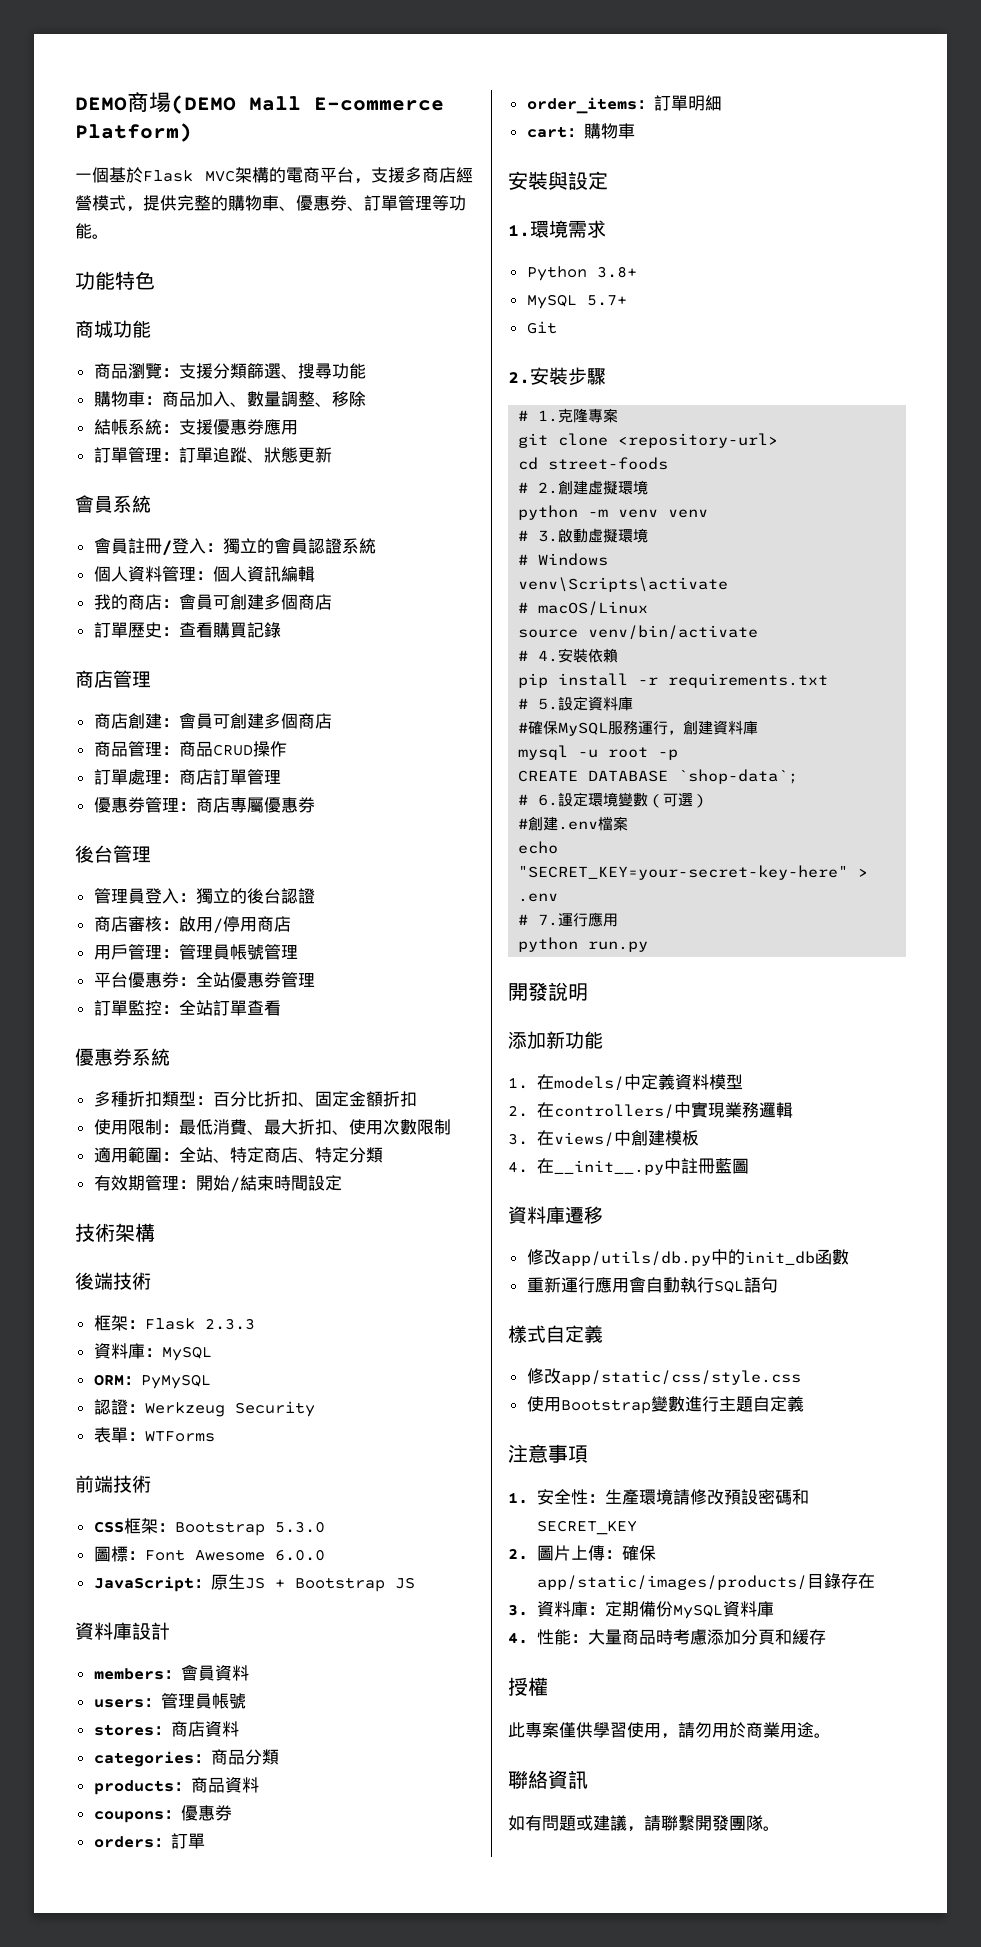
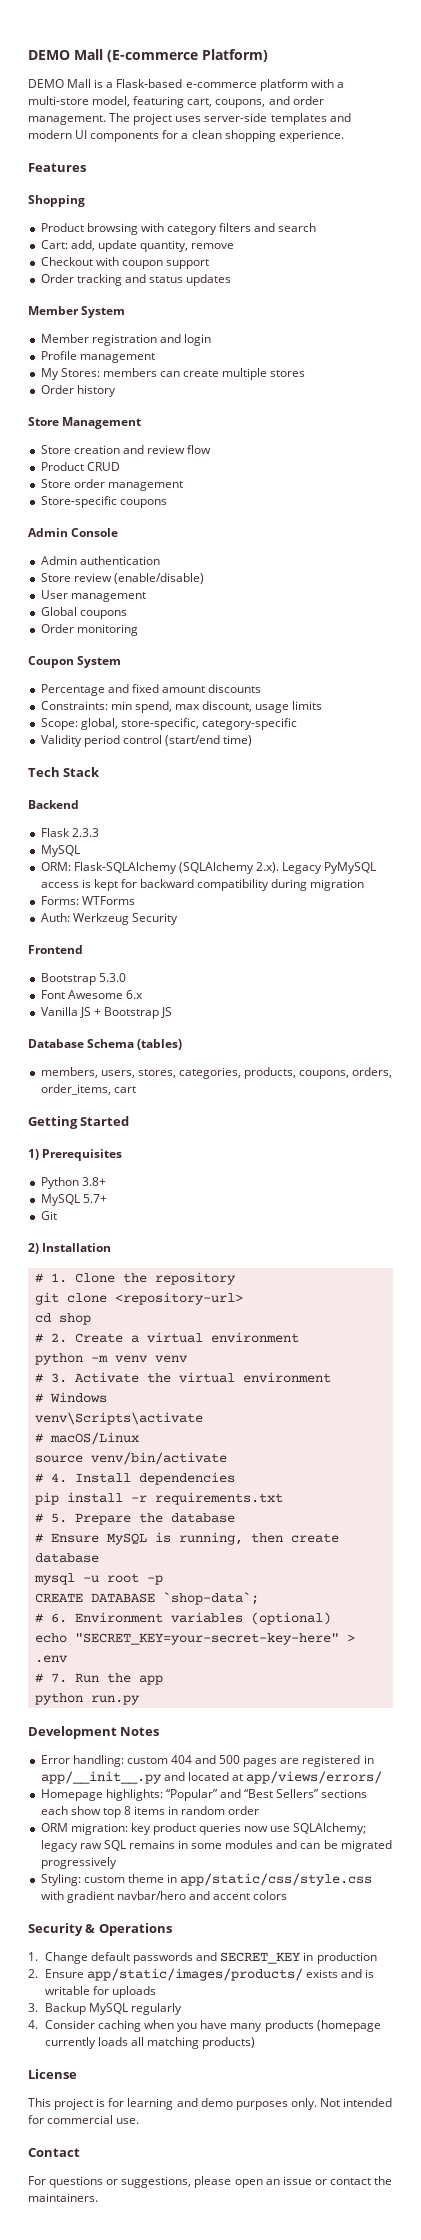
- DEMO商場(DEMO Mall E-commerce Platform)
- 一個基於Flask MVC架構的電商平台，支援多商店經營模式，提供完整的購物車、優惠券、訂單管理等功能。
- 功能特色
- 商城功能
- 商品瀏覽：支援分類篩選、搜尋功能
- 購物車：商品加入、數量調整、移除
- 結帳系統：支援優惠券應用
- 訂單管理：訂單追蹤、狀態更新
- 會員系統
- 會員註冊/登入：獨立的會員認證系統
- 個人資料管理：個人資訊編輯
- 我的商店：會員可創建多個商店
- 訂單歷史：查看購買記錄
- 商店管理
- 商店創建：會員可創建多個商店
- 商品管理：商品CRUD操作
- 訂單處理：商店訂單管理
- 優惠券管理：商店專屬優惠券
- 後台管理
- 管理員登入：獨立的後台認證
- 商店審核：啟用/停用商店
- 用戶管理：管理員帳號管理
- 平台優惠券：全站優惠券管理
- 訂單監控：全站訂單查看
- 優惠券系統
- 多種折扣類型：百分比折扣、固定金額折扣
- 使用限制：最低消費、最大折扣、使用次數限制
- 適用範圍：全站、特定商店、特定分類
- 有效期管理：開始/結束時間設定
- 技術架構
- 後端技術
- 框架：Flask 2.3.3
- 資料庫：MySQL
+ DEMO Mall (E-commerce Platform)
+ DEMO Mall is a Flask-based e-commerce platform with a multi-store model, featuring cart, coupons, and order management. The project uses server-side templates and modern UI components for a clean shopping experience.
+ Features
+ Shopping
+ Product browsing with category filters and search
+ Cart: add, update quantity, remove
+ Checkout with coupon support
+ Order tracking and status updates
+ Member System
+ Member registration and login
+ Profile management
+ My Stores: members can create multiple stores
+ Order history
+ Store Management
+ Store creation and review flow
+ Product CRUD
+ Store order management
+ Store-specific coupons
+ Admin Console
+ Admin authentication
+ Store review (enable/disable)
+ User management
+ Global coupons
+ Order monitoring
+ Coupon System
+ Percentage and fixed amount discounts
+ Constraints: min spend, max discount, usage limits
+ Scope: global, store-specific, category-specific
+ Validity period control (start/end time)
+ Tech Stack
+ Backend
+ Flask 2.3.3
+ MySQL
- ORM：PyMySQL
- 認證：Werkzeug Security
- 表單：WTForms
- 前端技術
- CSS框架：Bootstrap 5.3.0
+ ORM: Flask-SQLAlchemy (SQLAlchemy 2.x). Legacy PyMySQL access is kept for backward compatibility during migration
+ Forms: WTForms
+ Auth: Werkzeug Security
+ Frontend
+ Bootstrap 5.3.0
- 圖標：Font Awesome 6.0.0
- JavaScript：原生JS + Bootstrap JS
+ Font Awesome 6.x
+ Vanilla JS + Bootstrap JS
- 資料庫設計
- members：會員資料
- users：管理員帳號
- stores：商店資料
- categories：商品分類
- products：商品資料
- coupons：優惠券
- orders：訂單
- order_items：訂單明細
- cart：購物車
- 安裝與設定
- 1.環境需求
+ Database Schema (tables)
+ members, users, stores, categories, products, coupons, orders, order_items, cart
+ Getting Started
+ 1) Prerequisites
- 2.安裝步驟
+ 2) Installation
- # 1.克隆專案
+ # 1. Clone the repository
- cd street-foods
+ cd shop
- # 2.創建虛擬環境
+ # 2. Create a virtual environment
- # 3.啟動虛擬環境
+ # 3. Activate the virtual environment
- # 4.安裝依賴
+ # 4. Install dependencies
- # 5.設定資料庫
- #確保MySQL服務運行，創建資料庫
+ # 5. Prepare the database
+ # Ensure MySQL is running, then create database
- # 6.設定環境變數（可選）
- #創建.env檔案
+ # 6. Environment variables (optional)
- # 7.運行應用
+ # 7. Run the app
- 開發說明
- 添加新功能
- 1.在models/中定義資料模型
- 2.在controllers/中實現業務邏輯
- 3.在views/中創建模板
- 4.在__init__.py中註冊藍圖
- 資料庫遷移
- 修改app/utils/db.py中的init_db函數
- 重新運行應用會自動執行SQL語句
- 樣式自定義
- 修改app/static/css/style.css
- 使用Bootstrap變數進行主題自定義
- 注意事項
- 1.安全性：生產環境請修改預設密碼和SECRET_KEY
- 2.圖片上傳：確保app/static/images/products/目錄存在
- 3.資料庫：定期備份MySQL資料庫
- 4.性能：大量商品時考慮添加分頁和緩存
- 授權
- 此專案僅供學習使用，請勿用於商業用途。
- 聯絡資訊
- 如有問題或建議，請聯繫開發團隊。
+ Development Notes
+ Error handling: custom 404 and 500 pages are registered in app/__init__.py and located at app/views/errors/
+ Homepage highlights: “Popular” and “Best Sellers” sections each show top 8 items in random order
+ ORM migration: key product queries now use SQLAlchemy; legacy raw SQL remains in some modules and can be migrated progressively
+ Styling: custom theme in app/static/css/style.css with gradient navbar/hero and accent colors
+ Security & Operations
+ 1. Change default passwords and SECRET_KEY in production
+ 2. Ensure app/static/images/products/ exists and is writable for uploads
+ 3. Backup MySQL regularly
+ 4. Consider caching when you have many products (homepage currently loads all matching products)
+ License
+ This project is for learning and demo purposes only. Not intended for commercial use.
+ Contact
+ For questions or suggestions, please open an issue or contact the maintainers.

